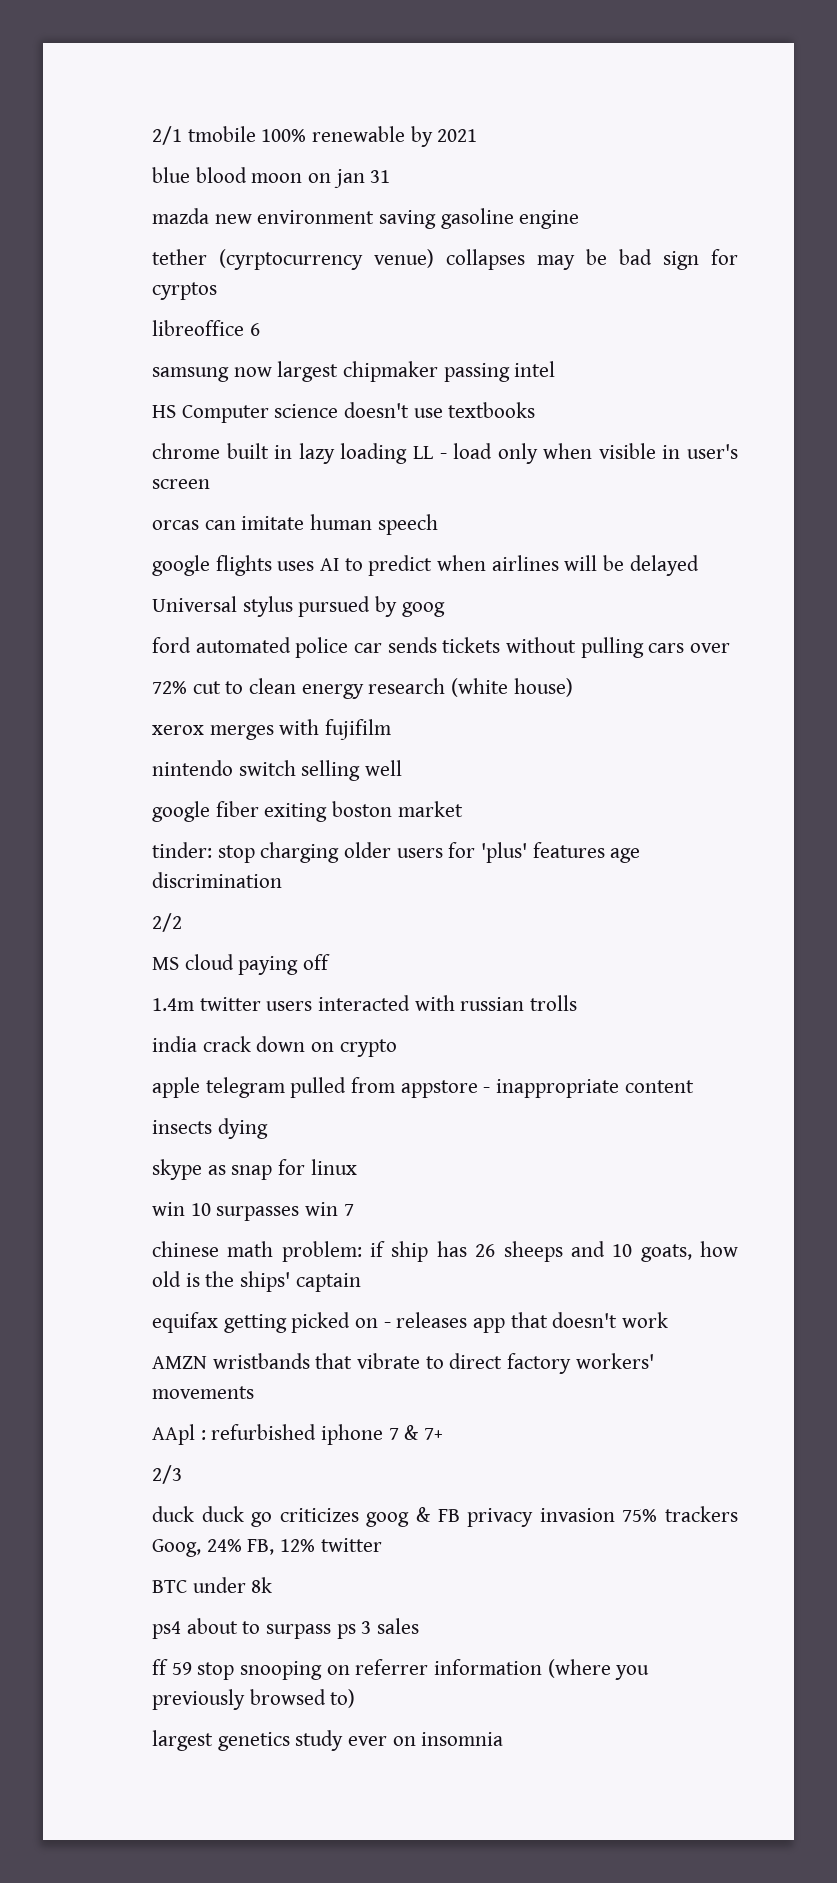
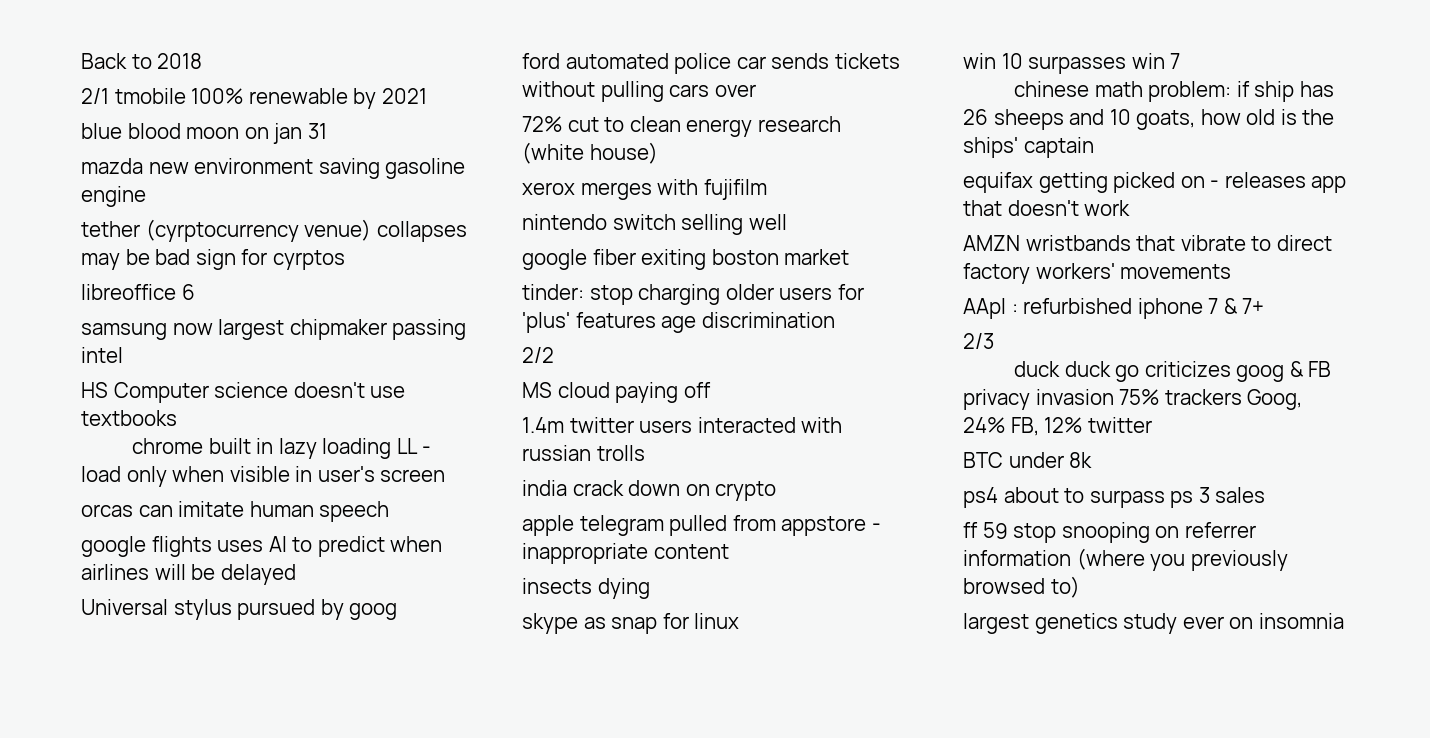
+ Back to 2018

